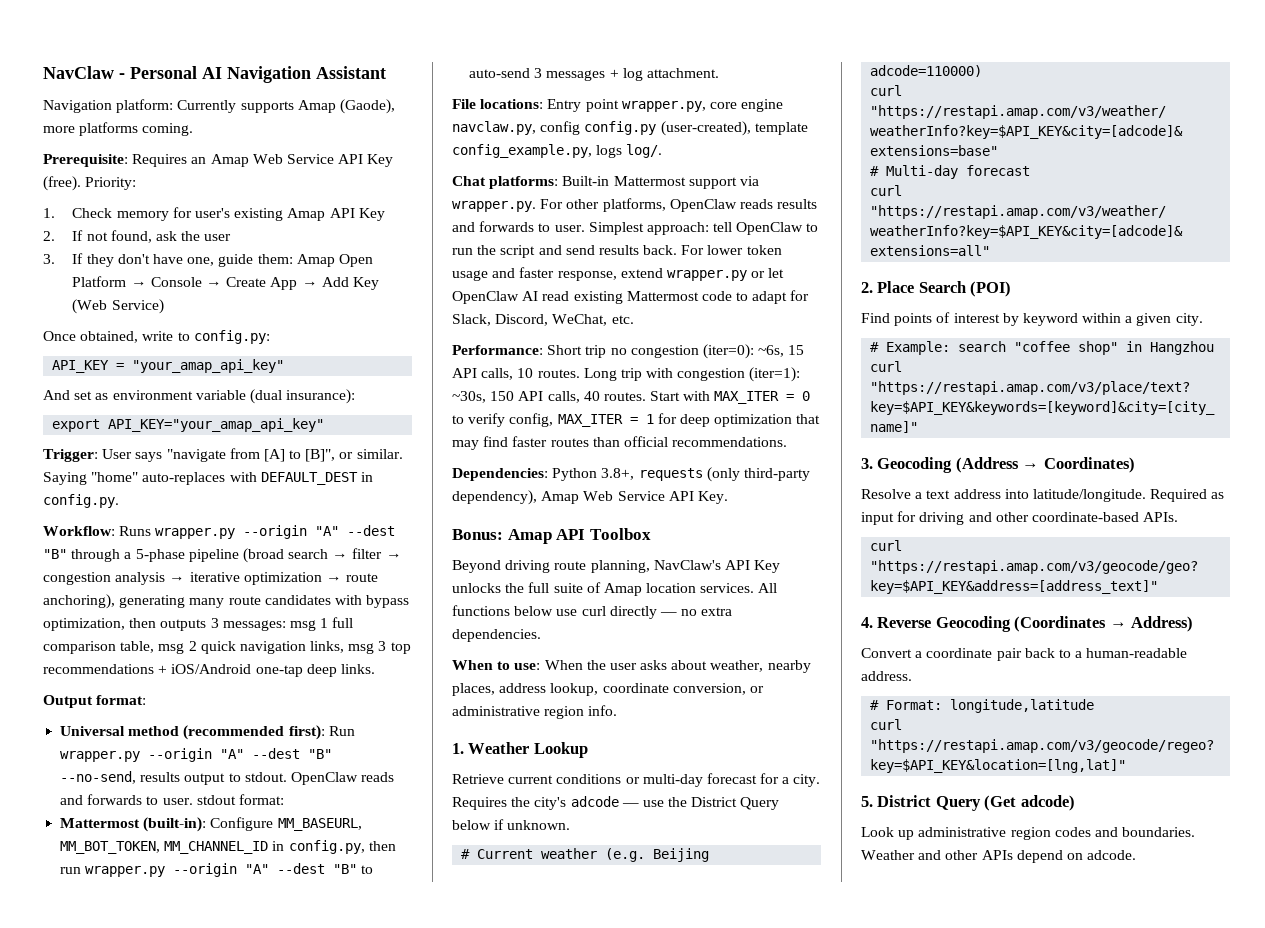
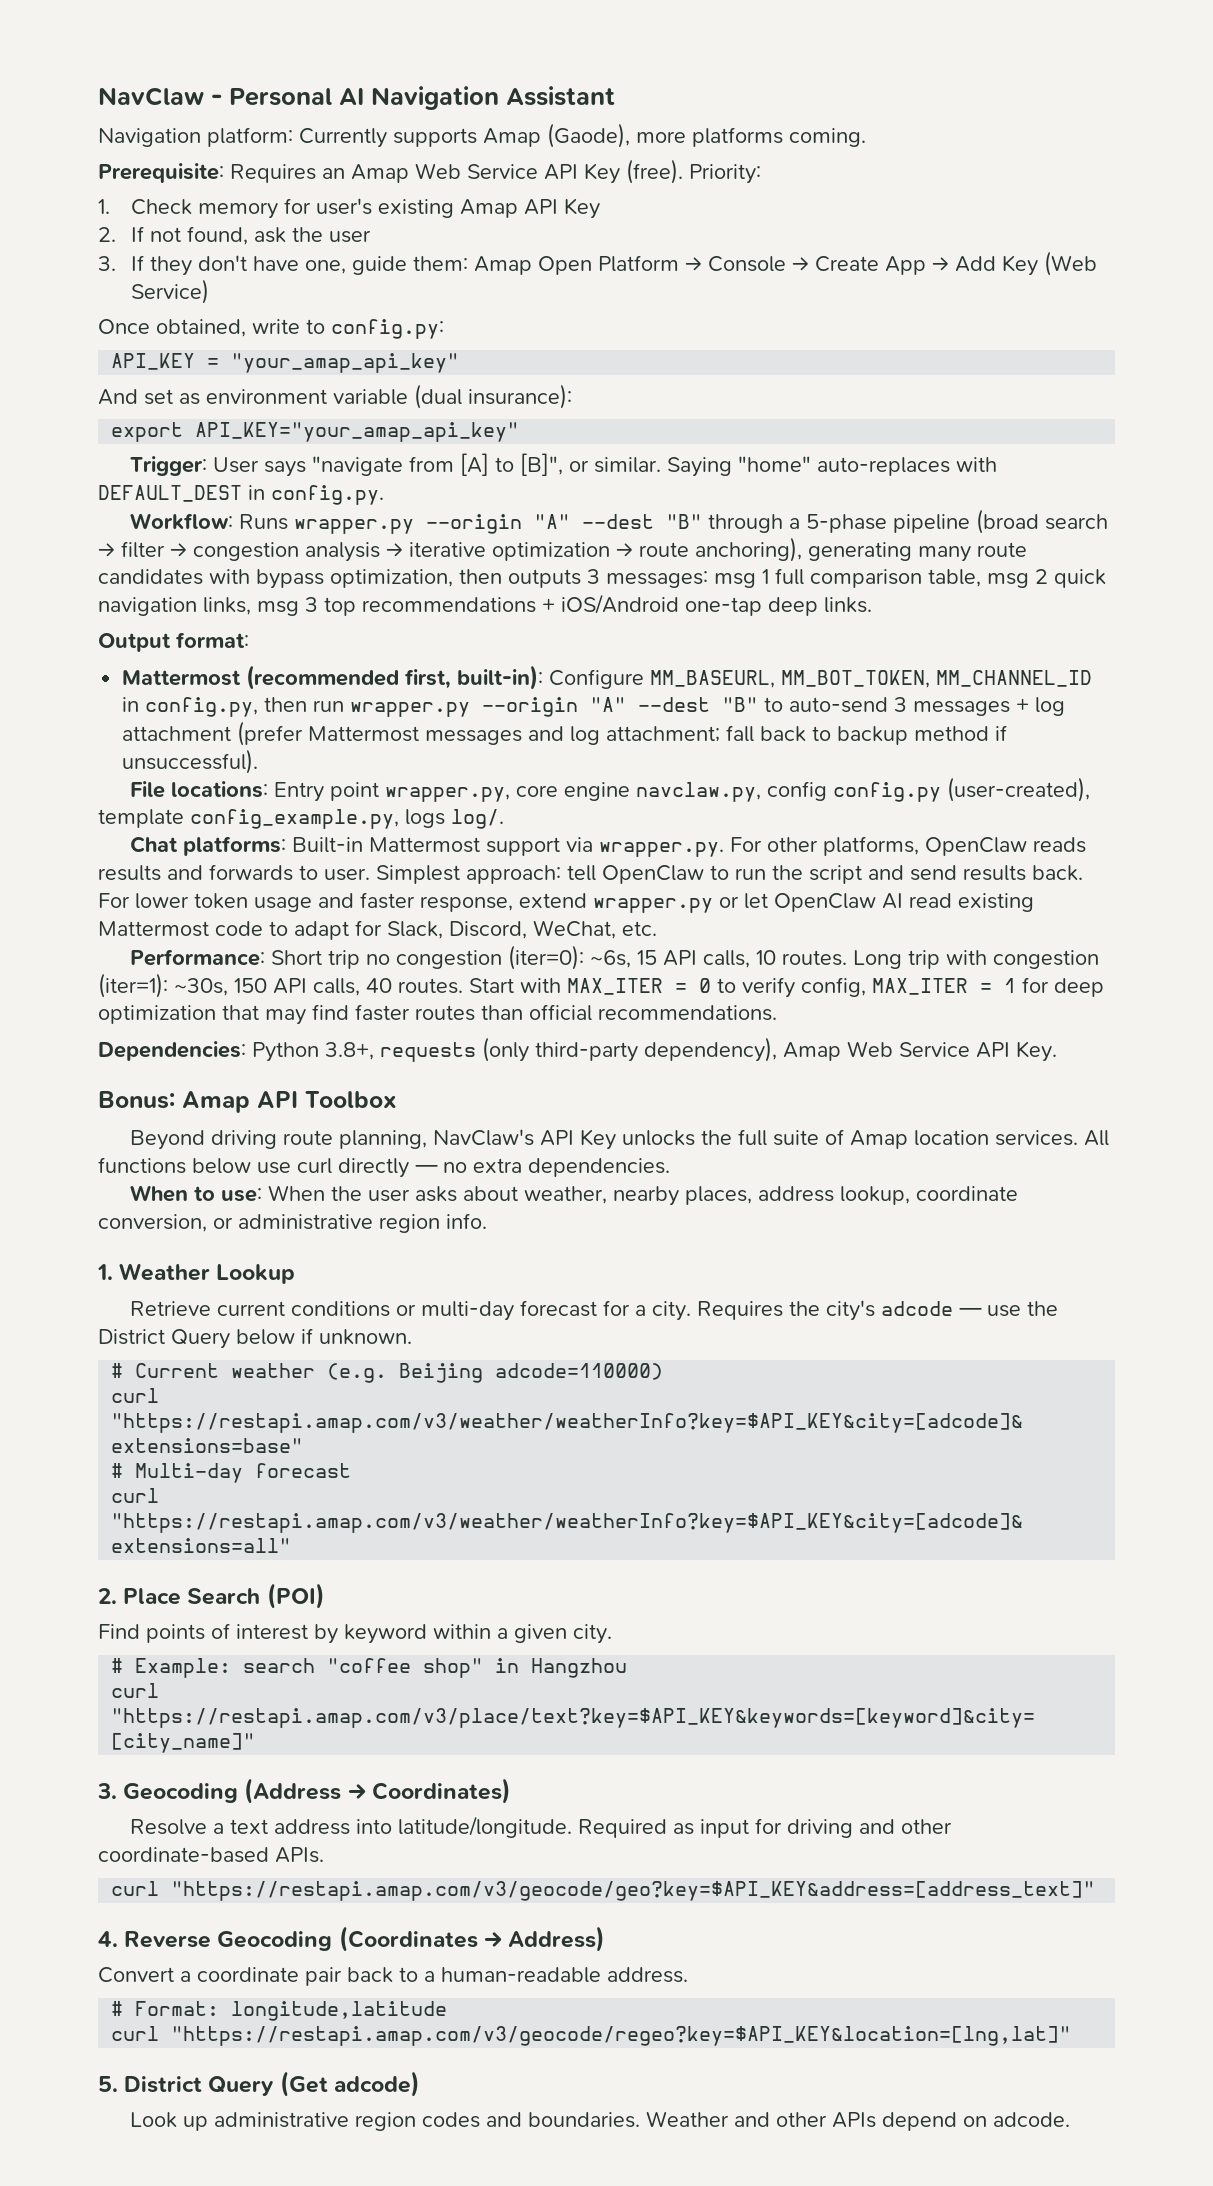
- Universal method (recommended first): Run wrapper.py --origin "A" --dest "B" --no-send, results output to stdout. OpenClaw reads and forwards to user. stdout format:
- Mattermost (built-in): Configure MM_BASEURL, MM_BOT_TOKEN, MM_CHANNEL_ID in config.py, then run wrapper.py --origin "A" --dest "B" to auto-send 3 messages + log attachment.
+ Mattermost (recommended first, built-in): Configure MM_BASEURL, MM_BOT_TOKEN, MM_CHANNEL_ID in config.py, then run wrapper.py --origin "A" --dest "B" to auto-send 3 messages + log attachment (prefer Mattermost messages and log attachment; fall back to backup method if unsuccessful).

